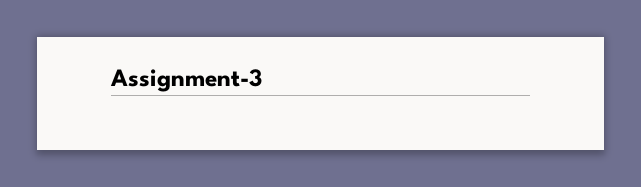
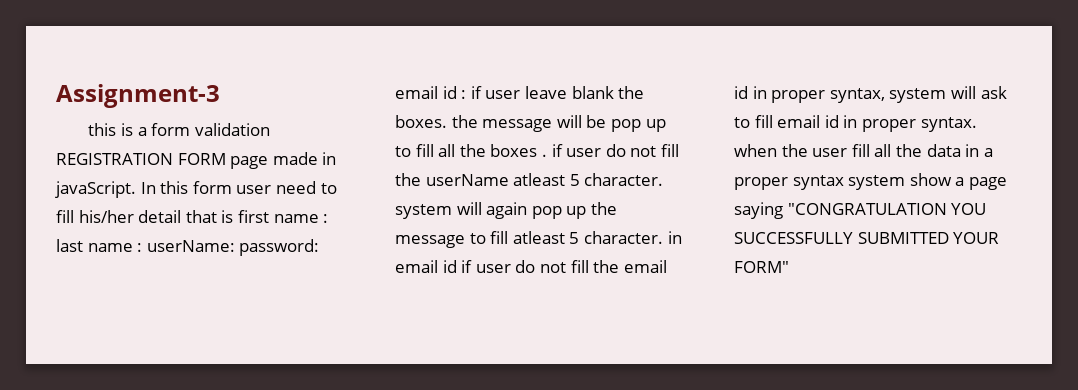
+ this is a form validation REGISTRATION FORM page made in javaScript. In this form user need to fill his/her detail that is first name : last name : userName: password: email id : if user leave blank the boxes. the message will be pop up to fill all the boxes . if user do not fill the userName atleast 5 character. system will again pop up the message to fill atleast 5 character. in email id if user do not fill the email id in proper syntax, system will ask to fill email id in proper syntax. when the user fill all the data in a proper syntax system show a page saying "CONGRATULATION YOU SUCCESSFULLY SUBMITTED YOUR FORM"

